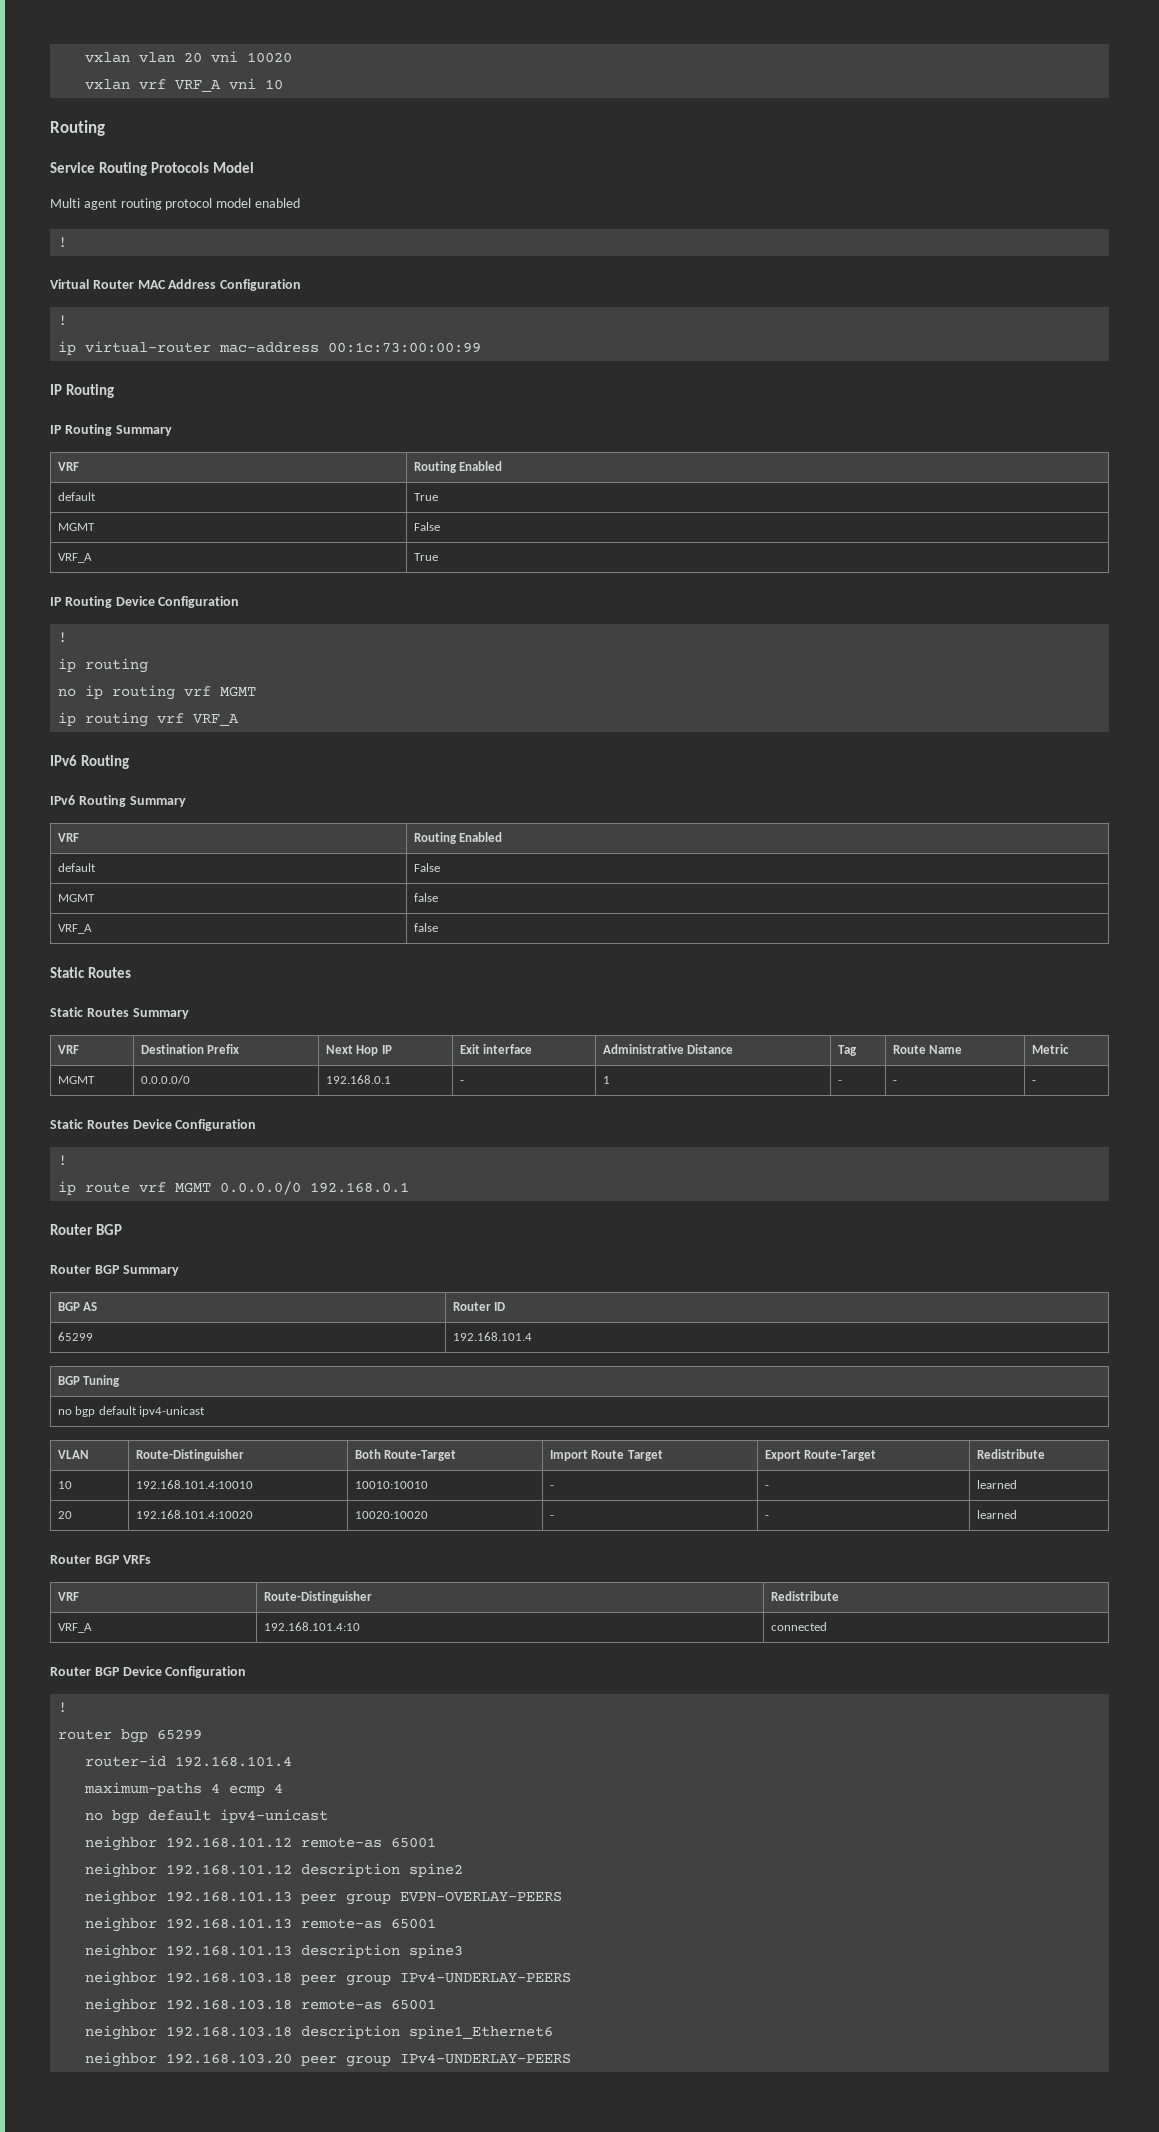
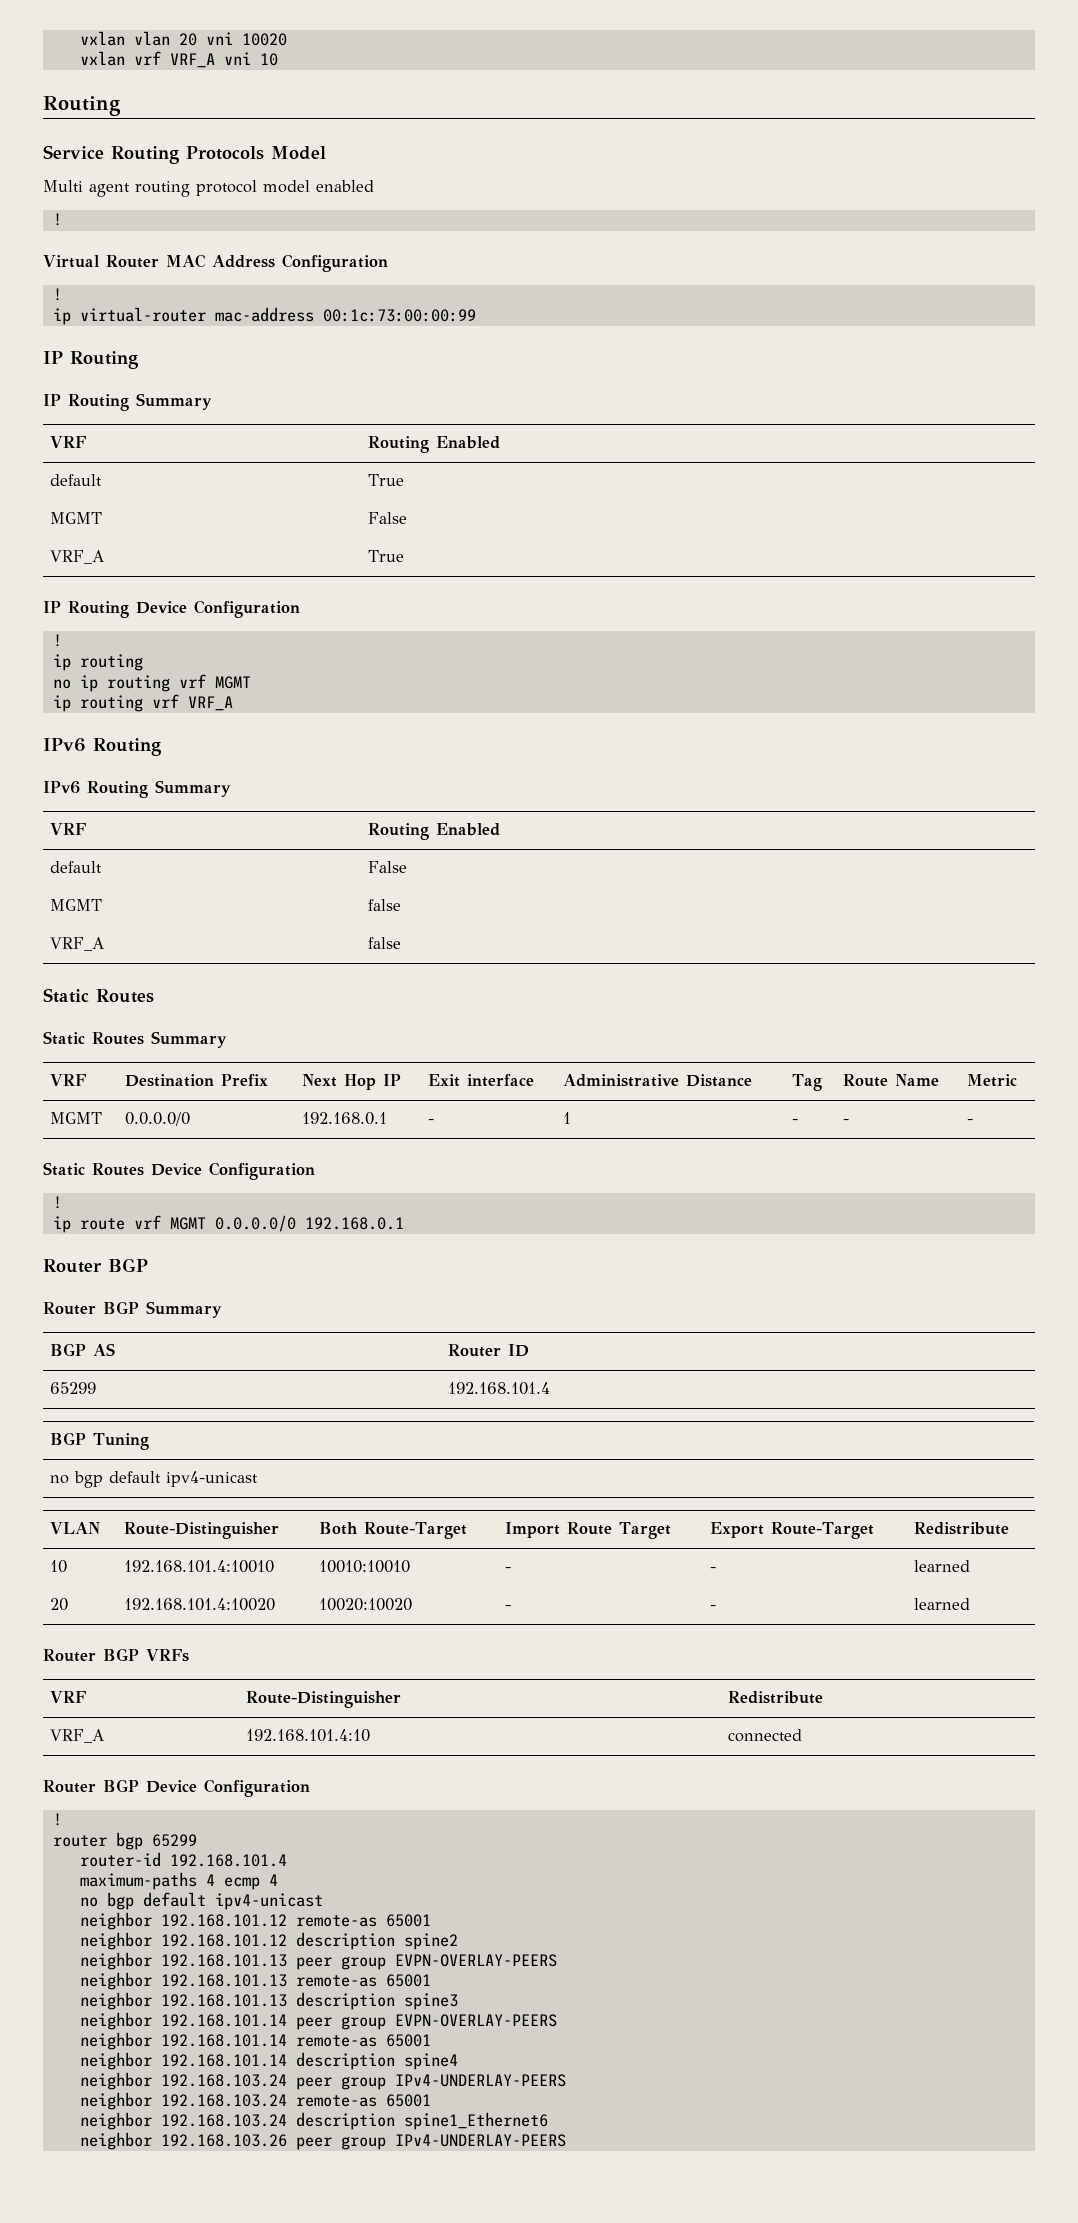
- neighbor 192.168.103.18 peer group IPv4-UNDERLAY-PEERS
+ neighbor 192.168.101.14 peer group EVPN-OVERLAY-PEERS
+ neighbor 192.168.101.14 remote-as 65001
+ neighbor 192.168.101.14 description spine4
+ neighbor 192.168.103.24 peer group IPv4-UNDERLAY-PEERS
- neighbor 192.168.103.18 remote-as 65001
- neighbor 192.168.103.18 description spine1_Ethernet6
+ neighbor 192.168.103.24 remote-as 65001
+ neighbor 192.168.103.24 description spine1_Ethernet6
- neighbor 192.168.103.20 peer group IPv4-UNDERLAY-PEERS
+ neighbor 192.168.103.26 peer group IPv4-UNDERLAY-PEERS

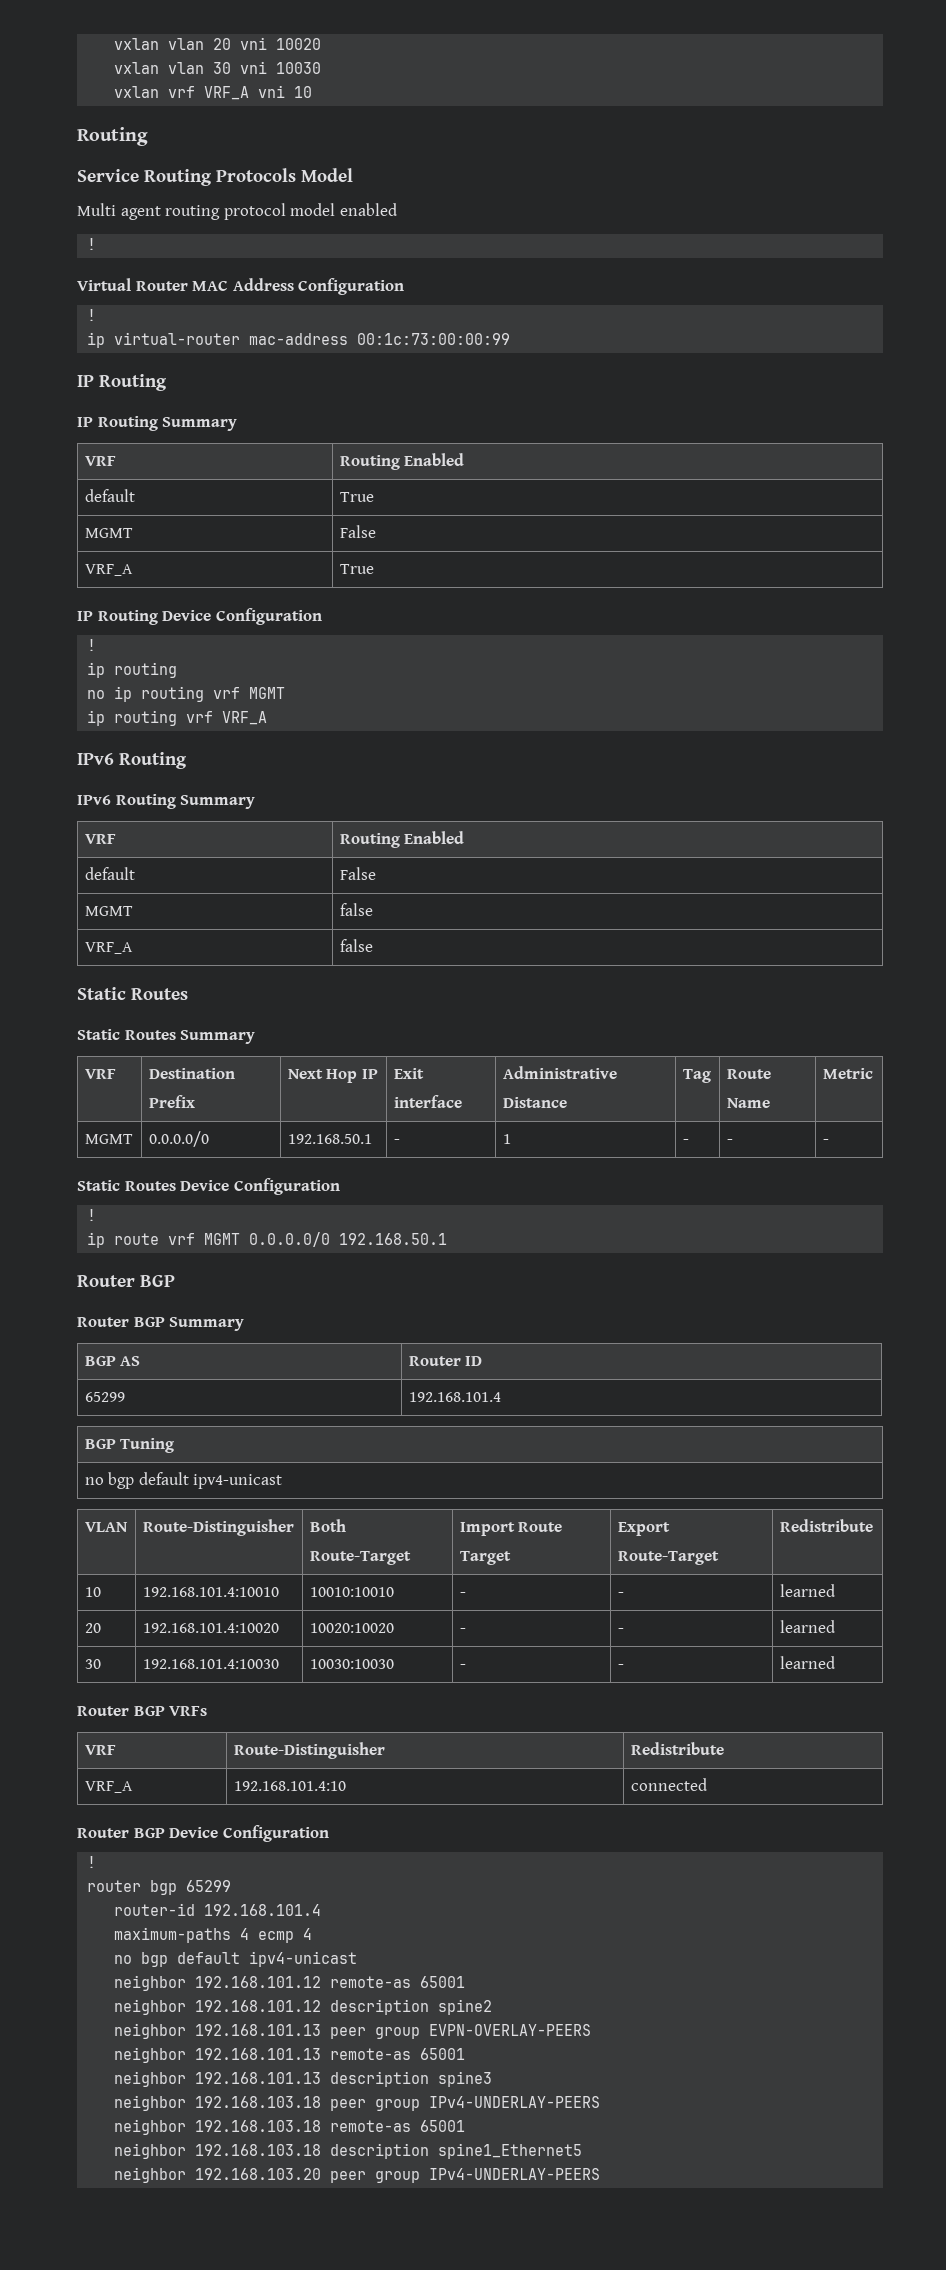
+ vxlan vlan 30 vni 10030
- MGMT | 0.0.0.0/0 | 192.168.0.1 | - | 1 | - | - | -
+ MGMT | 0.0.0.0/0 | 192.168.50.1 | - | 1 | - | - | -
- ip route vrf MGMT 0.0.0.0/0 192.168.0.1
+ ip route vrf MGMT 0.0.0.0/0 192.168.50.1
+ 30 | 192.168.101.4:10030 | 10030:10030 | - | - | learned
- neighbor 192.168.101.14 peer group EVPN-OVERLAY-PEERS
- neighbor 192.168.101.14 remote-as 65001
- neighbor 192.168.101.14 description spine4
- neighbor 192.168.103.24 peer group IPv4-UNDERLAY-PEERS
+ neighbor 192.168.103.18 peer group IPv4-UNDERLAY-PEERS
- neighbor 192.168.103.24 remote-as 65001
- neighbor 192.168.103.24 description spine1_Ethernet6
- neighbor 192.168.103.26 peer group IPv4-UNDERLAY-PEERS
+ neighbor 192.168.103.18 remote-as 65001
+ neighbor 192.168.103.18 description spine1_Ethernet5
+ neighbor 192.168.103.20 peer group IPv4-UNDERLAY-PEERS

